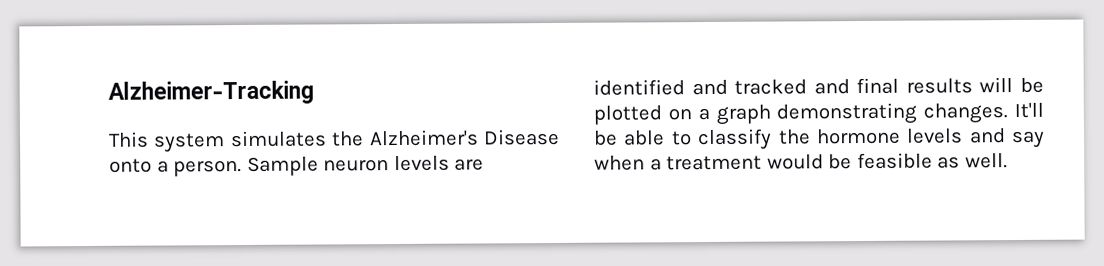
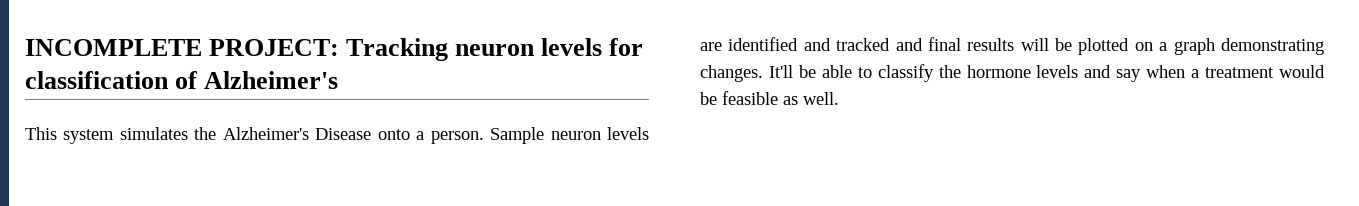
- Alzheimer-Tracking
+ INCOMPLETE PROJECT: Tracking neuron levels for classification of Alzheimer's

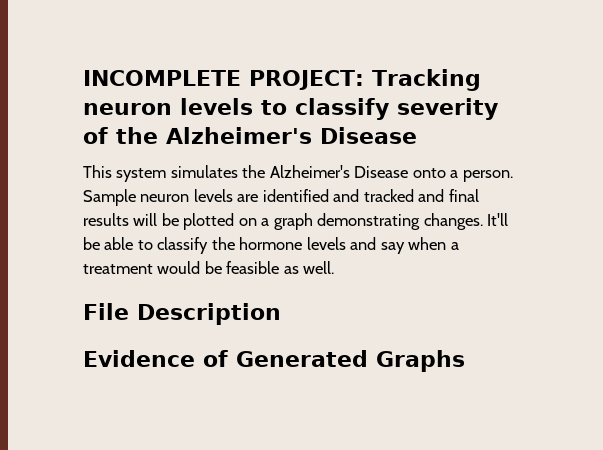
- INCOMPLETE PROJECT: Tracking neuron levels for classification of Alzheimer's
+ INCOMPLETE PROJECT: Tracking neuron levels to classify severity of the Alzheimer's Disease
+ File Description
+ Evidence of Generated Graphs

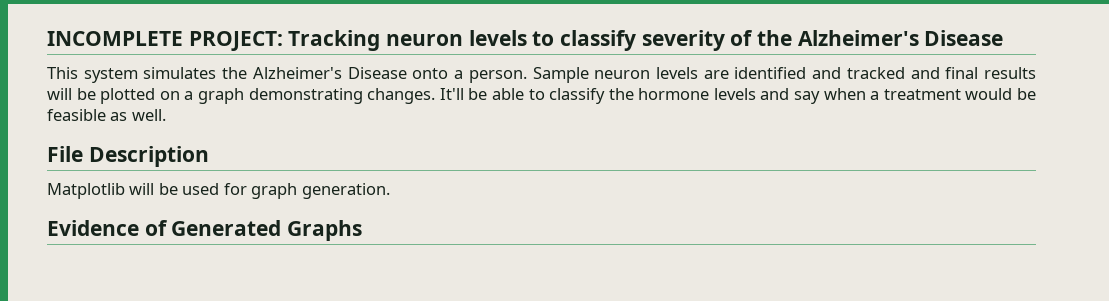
+ Matplotlib will be used for graph generation.

